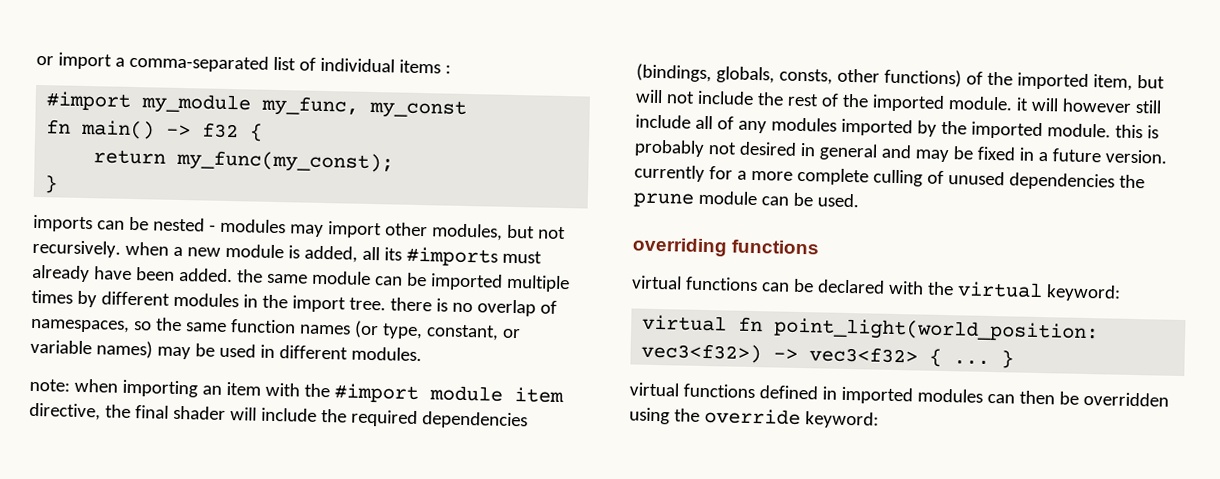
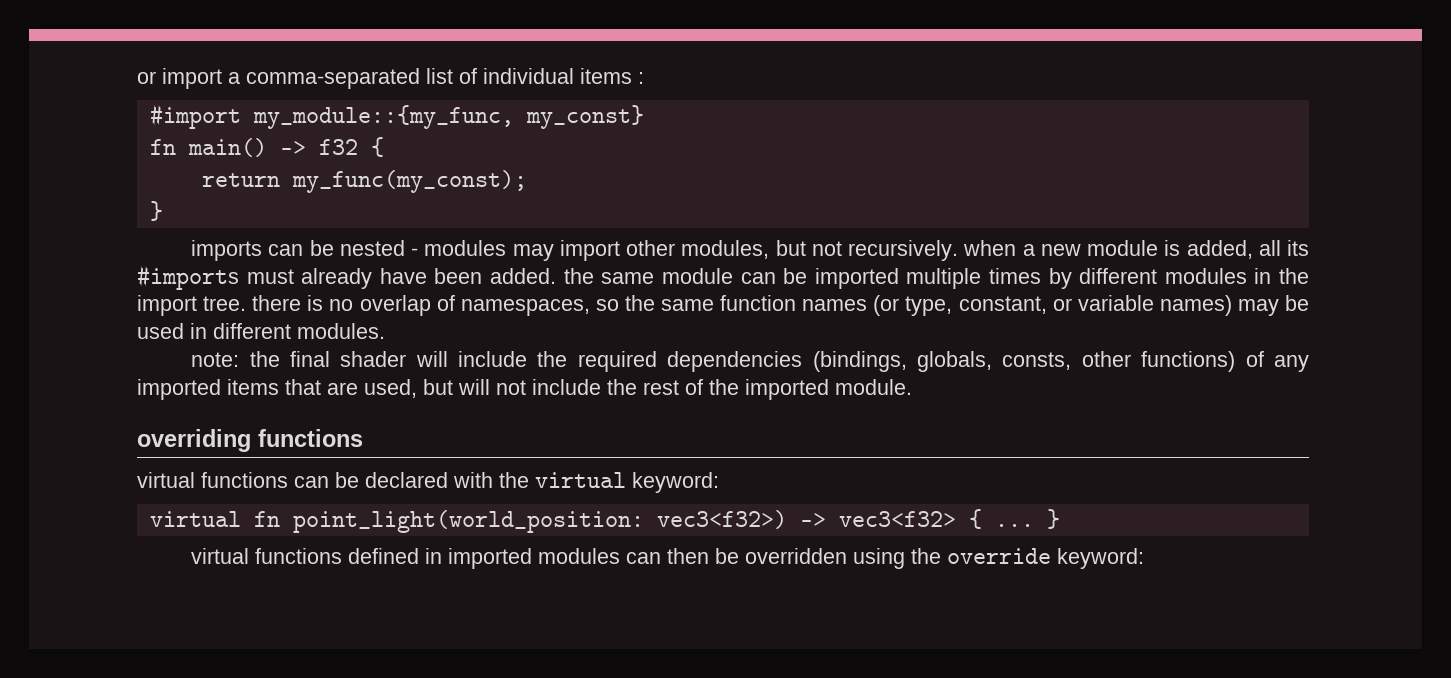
- #import my_module my_func, my_const
+ #import my_module::{my_func, my_const}
- note: when importing an item with the #import module item directive, the final shader will include the required dependencies (bindings, globals, consts, other functions) of the imported item, but will not include the rest of the imported module. it will however still include all of any modules imported by the imported module. this is probably not desired in general and may be fixed in a future version. currently for a more complete culling of unused dependencies the prune module can be used.
+ note: the final shader will include the required dependencies (bindings, globals, consts, other functions) of any imported items that are used, but will not include the rest of the imported module.

